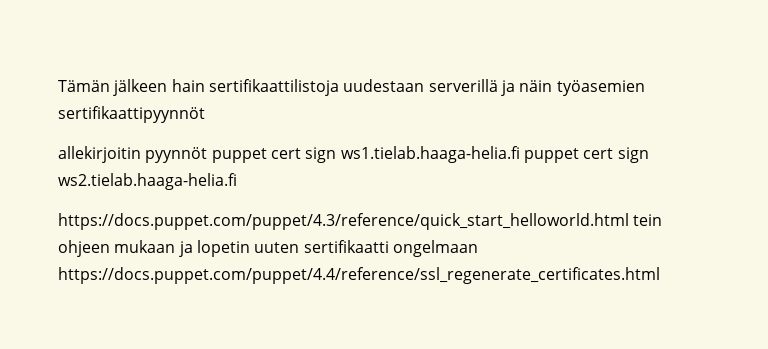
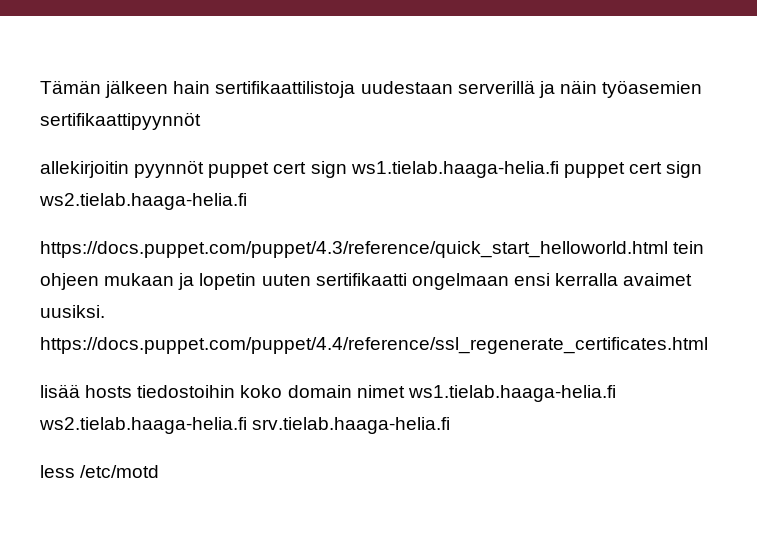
- https://docs.puppet.com/puppet/4.3/reference/quick_start_helloworld.html tein ohjeen mukaan ja lopetin uuten sertifikaatti ongelmaan https://docs.puppet.com/puppet/4.4/reference/ssl_regenerate_certificates.html
+ https://docs.puppet.com/puppet/4.3/reference/quick_start_helloworld.html tein ohjeen mukaan ja lopetin uuten sertifikaatti ongelmaan ensi kerralla avaimet uusiksi. https://docs.puppet.com/puppet/4.4/reference/ssl_regenerate_certificates.html
+ lisää hosts tiedostoihin koko domain nimet ws1.tielab.haaga-helia.fi ws2.tielab.haaga-helia.fi srv.tielab.haaga-helia.fi
+ less /etc/motd

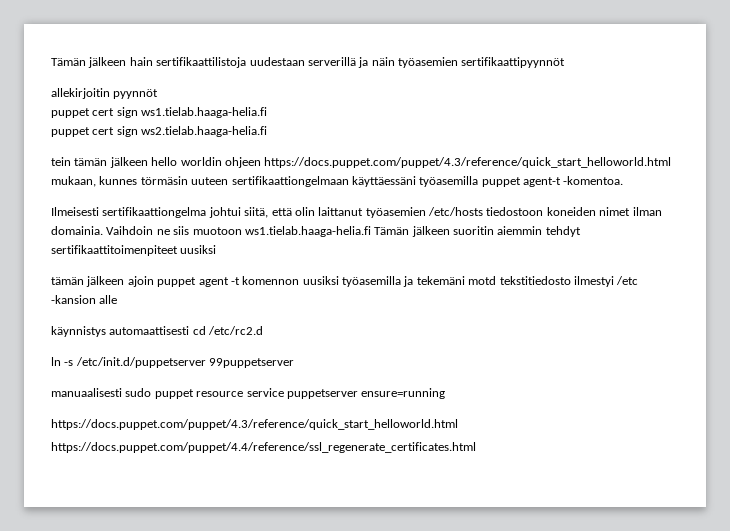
- allekirjoitin pyynnöt puppet cert sign ws1.tielab.haaga-helia.fi puppet cert sign ws2.tielab.haaga-helia.fi
+ allekirjoitin pyynnöt
+ puppet cert sign ws1.tielab.haaga-helia.fi
+ puppet cert sign ws2.tielab.haaga-helia.fi
- https://docs.puppet.com/puppet/4.3/reference/quick_start_helloworld.html tein ohjeen mukaan ja lopetin uuten sertifikaatti ongelmaan ensi kerralla avaimet uusiksi. https://docs.puppet.com/puppet/4.4/reference/ssl_regenerate_certificates.html
- lisää hosts tiedostoihin koko domain nimet ws1.tielab.haaga-helia.fi ws2.tielab.haaga-helia.fi srv.tielab.haaga-helia.fi
- less /etc/motd
+ tein tämän jälkeen hello worldin ohjeen https://docs.puppet.com/puppet/4.3/reference/quick_start_helloworld.html mukaan, kunnes törmäsin uuteen sertifikaattiongelmaan käyttäessäni työasemilla puppet agent-t -komentoa.
+ Ilmeisesti sertifikaattiongelma johtui siitä, että olin laittanut työasemien /etc/hosts tiedostoon koneiden nimet ilman domainia. Vaihdoin ne siis muotoon ws1.tielab.haaga-helia.fi Tämän jälkeen suoritin aiemmin tehdyt sertifikaattitoimenpiteet uusiksi
+ tämän jälkeen ajoin puppet agent -t komennon uusiksi työasemilla ja tekemäni motd tekstitiedosto ilmestyi /etc -kansion alle
+ käynnistys automaattisesti cd /etc/rc2.d
+ ln -s /etc/init.d/puppetserver 99puppetserver
+ manuaalisesti sudo puppet resource service puppetserver ensure=running
+ https://docs.puppet.com/puppet/4.3/reference/quick_start_helloworld.html
+ https://docs.puppet.com/puppet/4.4/reference/ssl_regenerate_certificates.html

